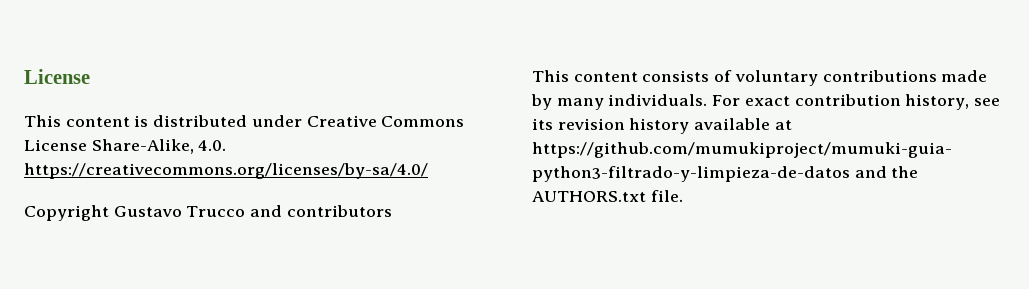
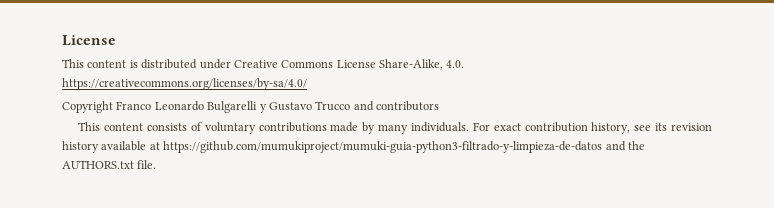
- Copyright Gustavo Trucco and contributors
+ Copyright Franco Leonardo Bulgarelli y Gustavo Trucco and contributors

